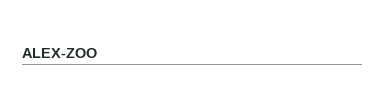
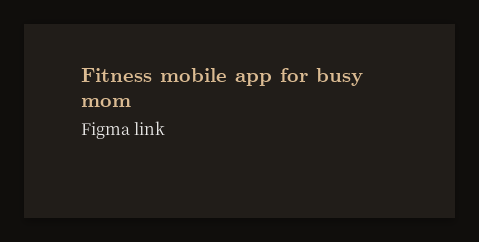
- ALEX-ZOO
+ Fitness mobile app for busy mom
+ Figma link

